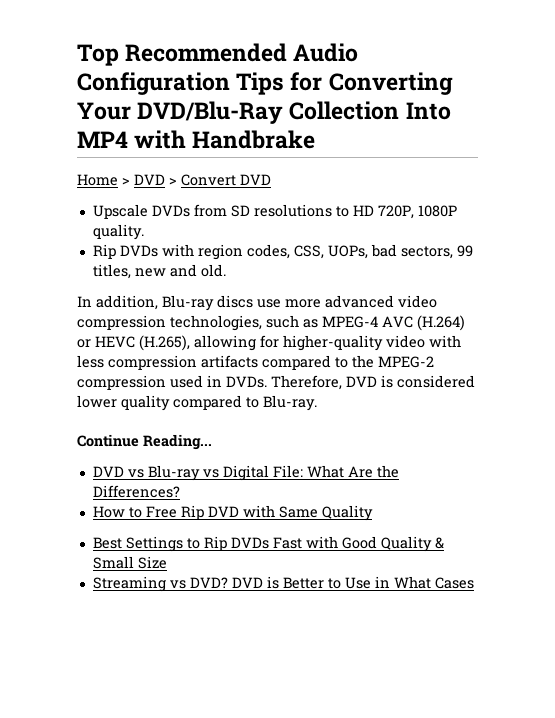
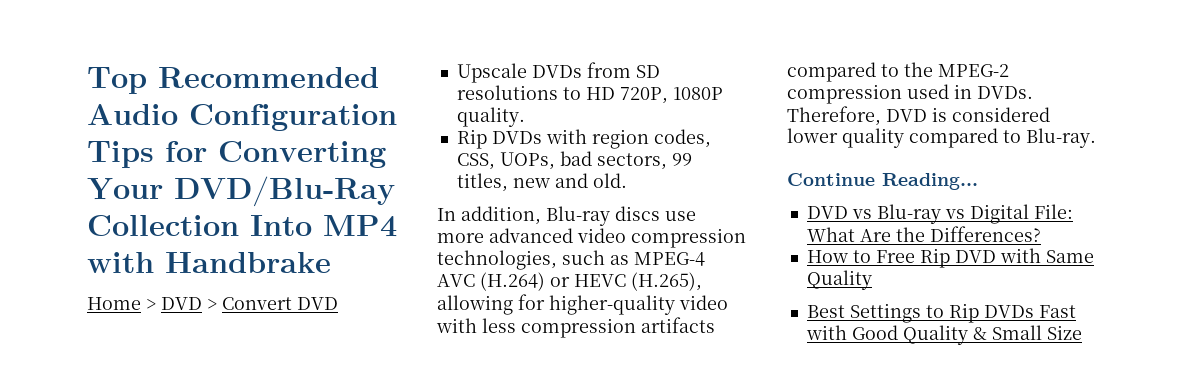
- Streaming vs DVD? DVD is Better to Use in What Cases

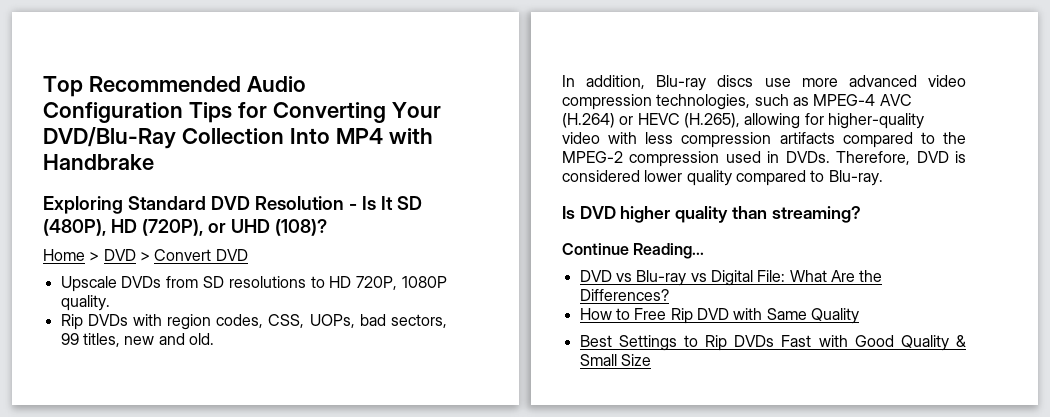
+ Exploring Standard DVD Resolution - Is It SD (480P), HD (720P), or UHD (108)?
+ Is DVD higher quality than streaming?

